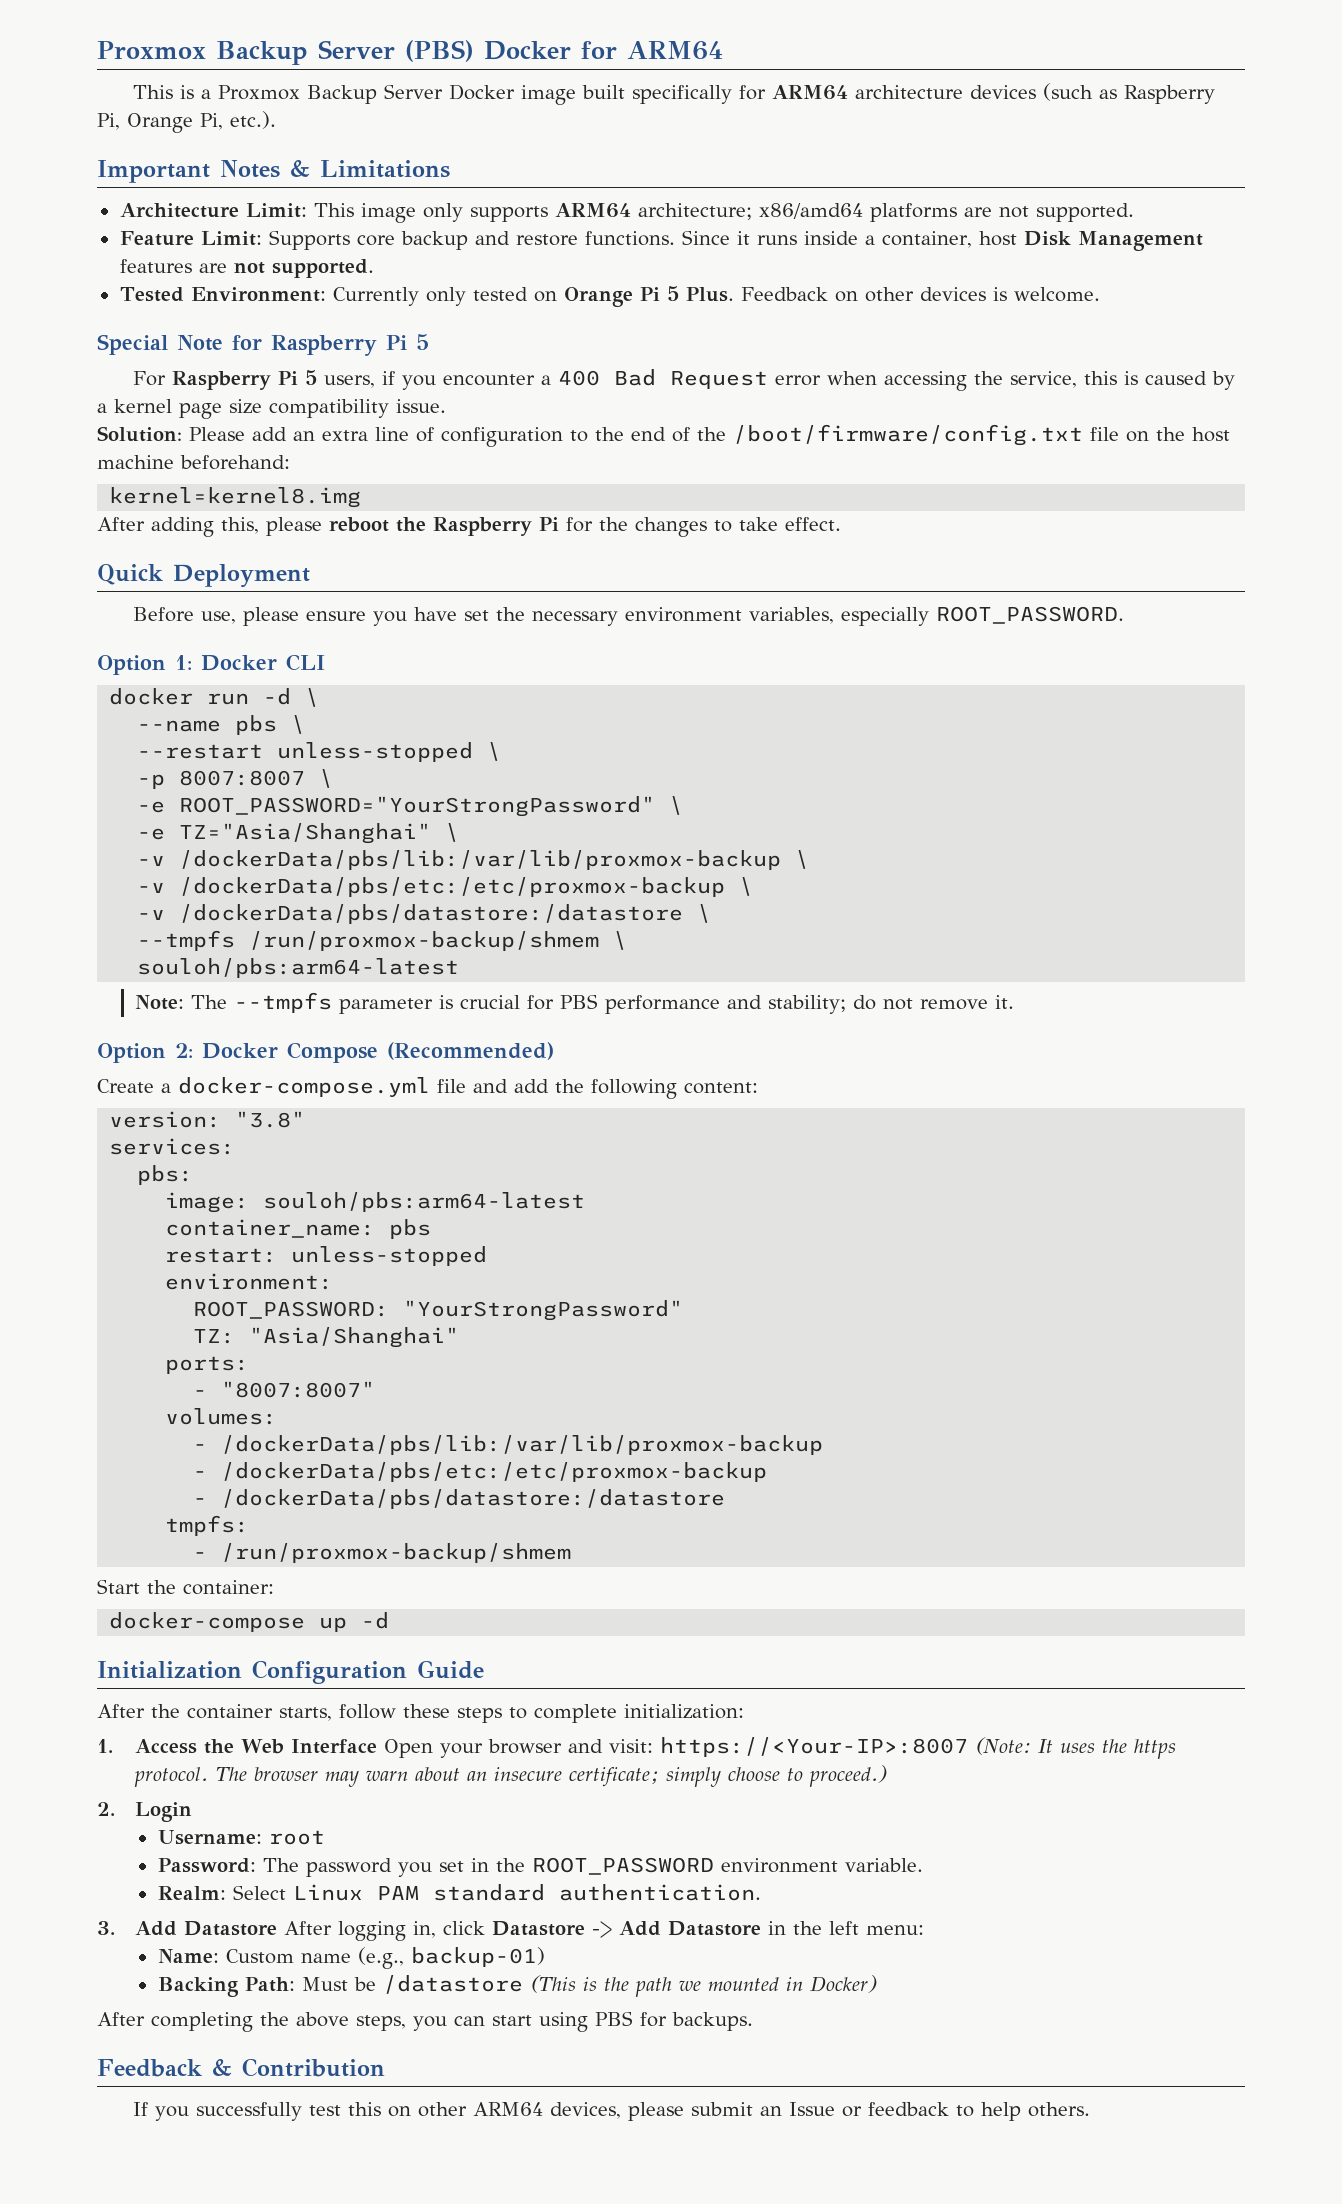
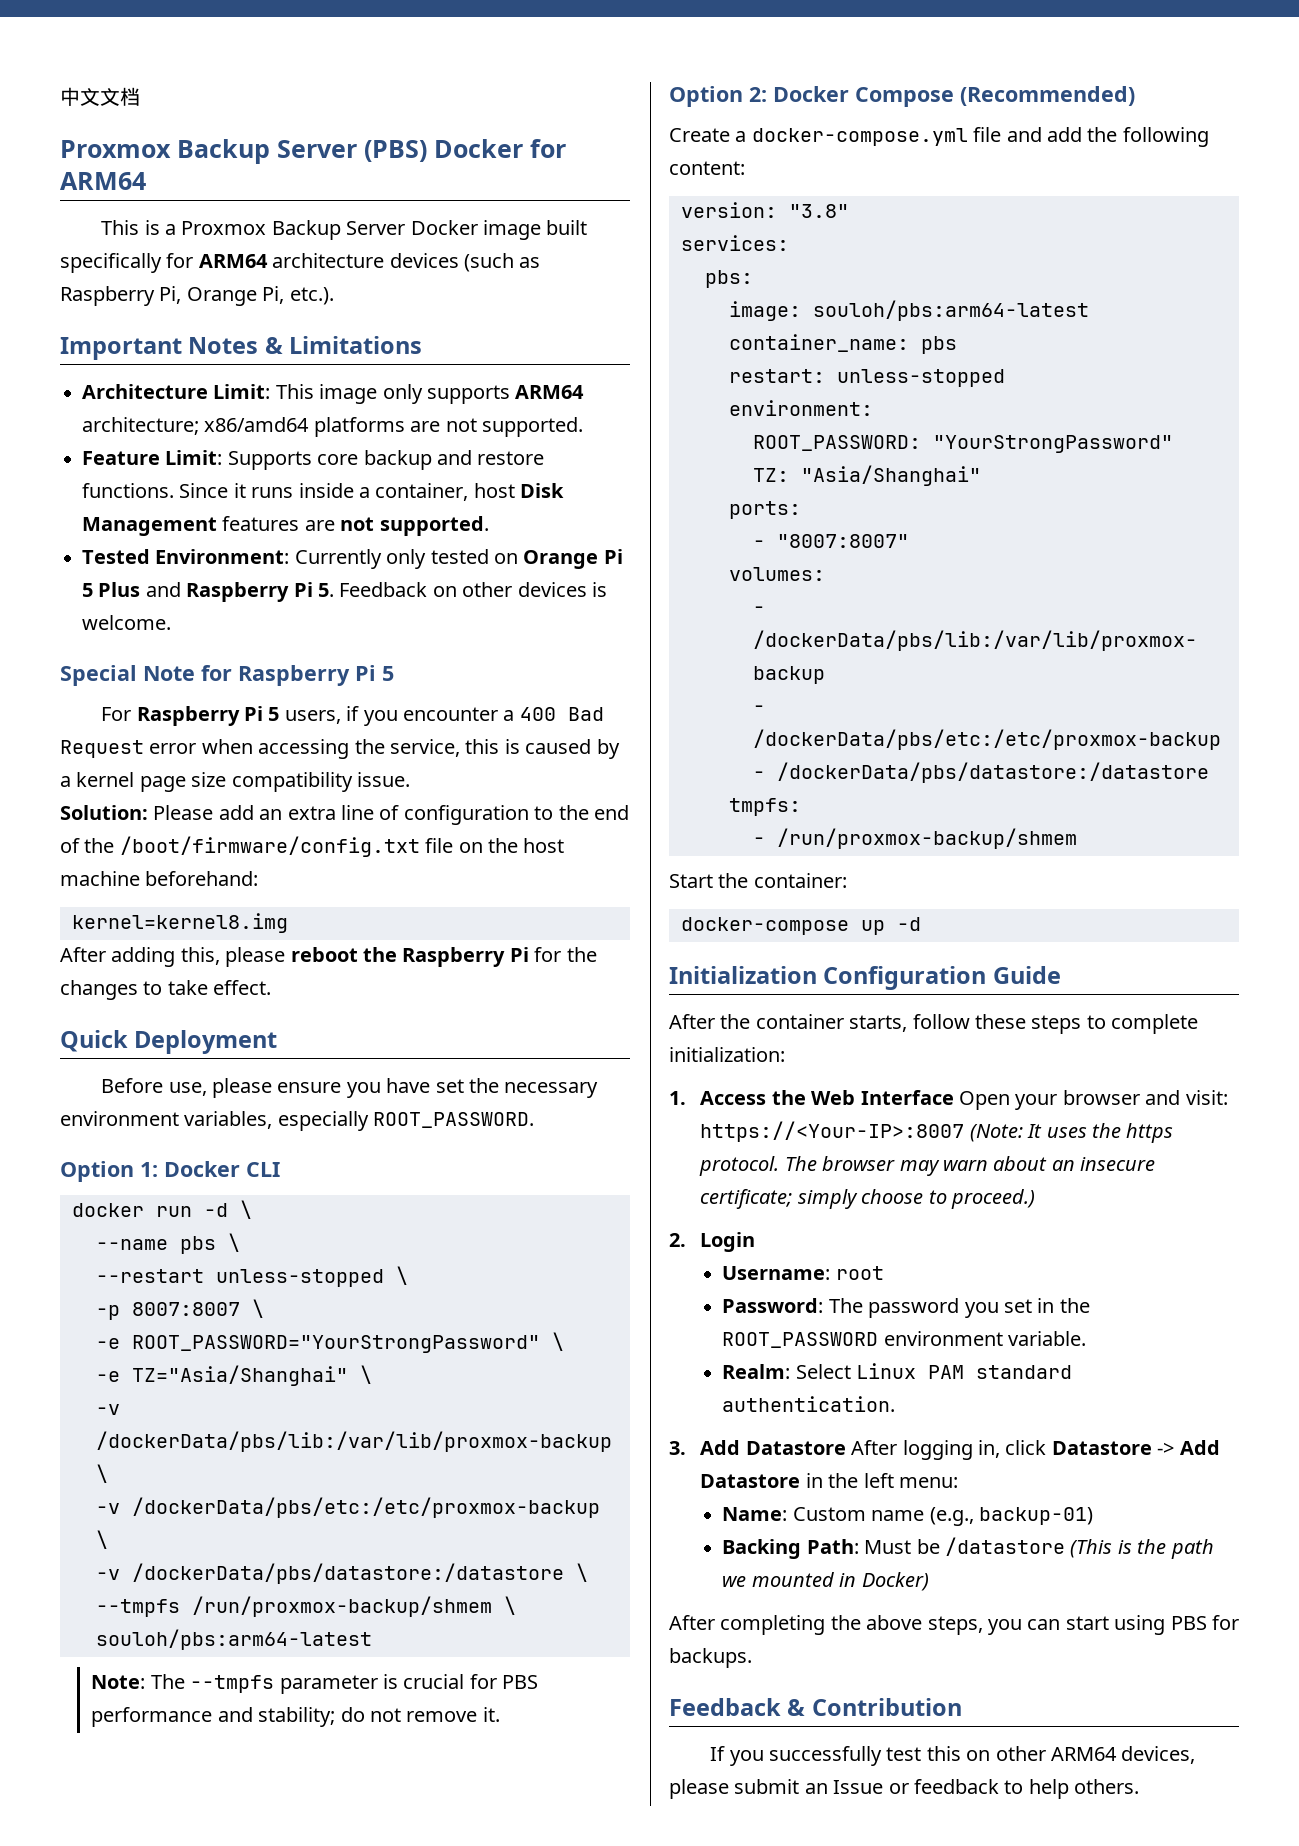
+ 中文文档
- Tested Environment: Currently only tested on Orange Pi 5 Plus. Feedback on other devices is welcome.
+ Tested Environment: Currently only tested on Orange Pi 5 Plus and Raspberry Pi 5. Feedback on other devices is welcome.

